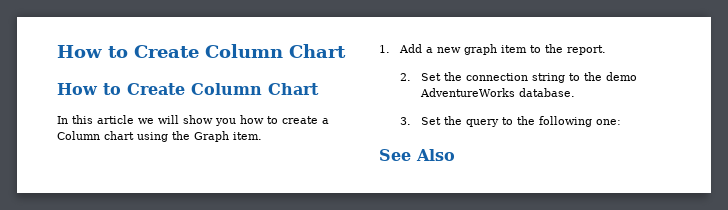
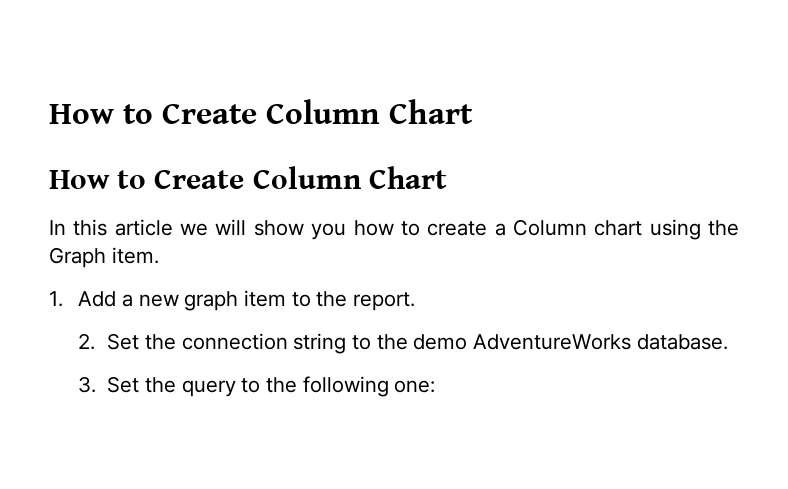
- See Also

